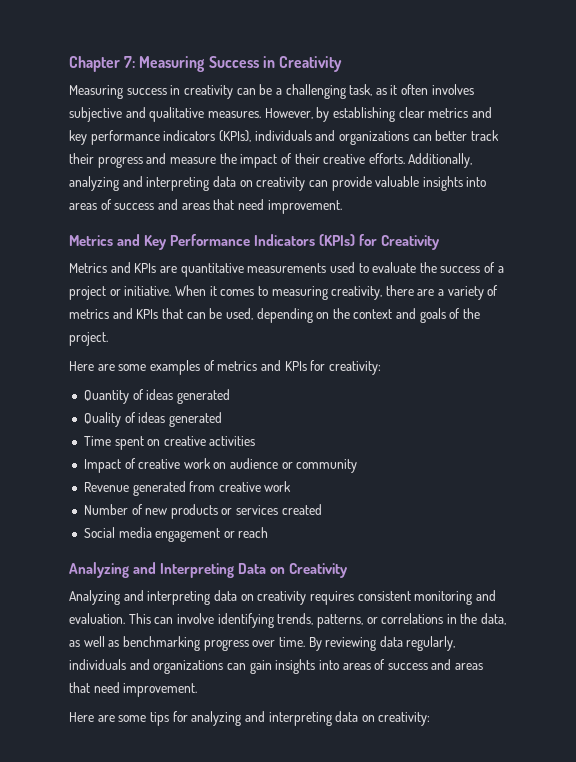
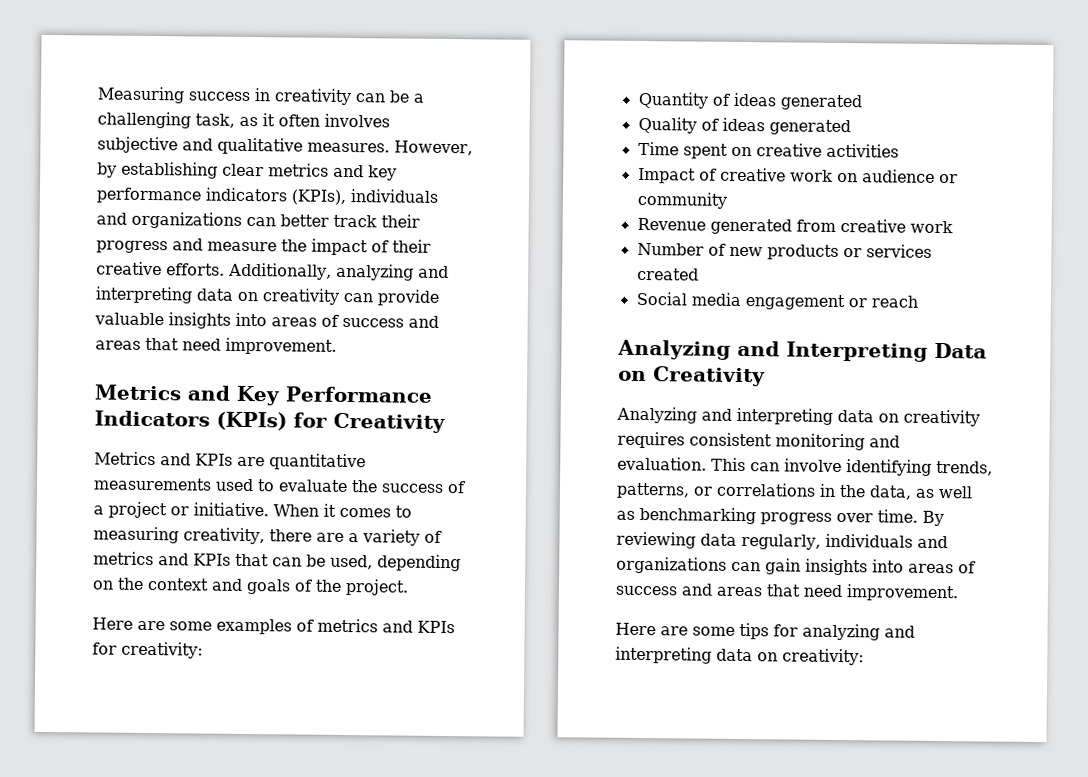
- Chapter 7: Measuring Success in Creativity

